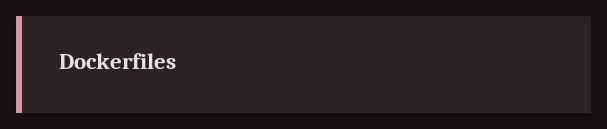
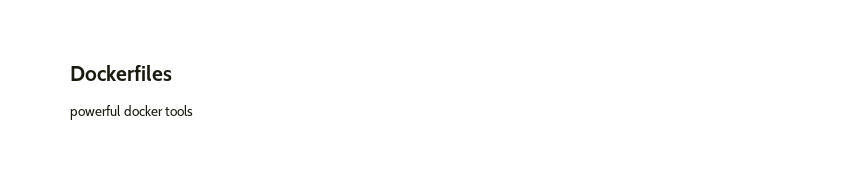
+ powerful docker tools

